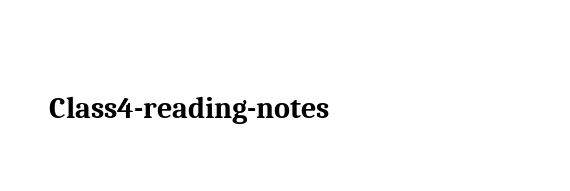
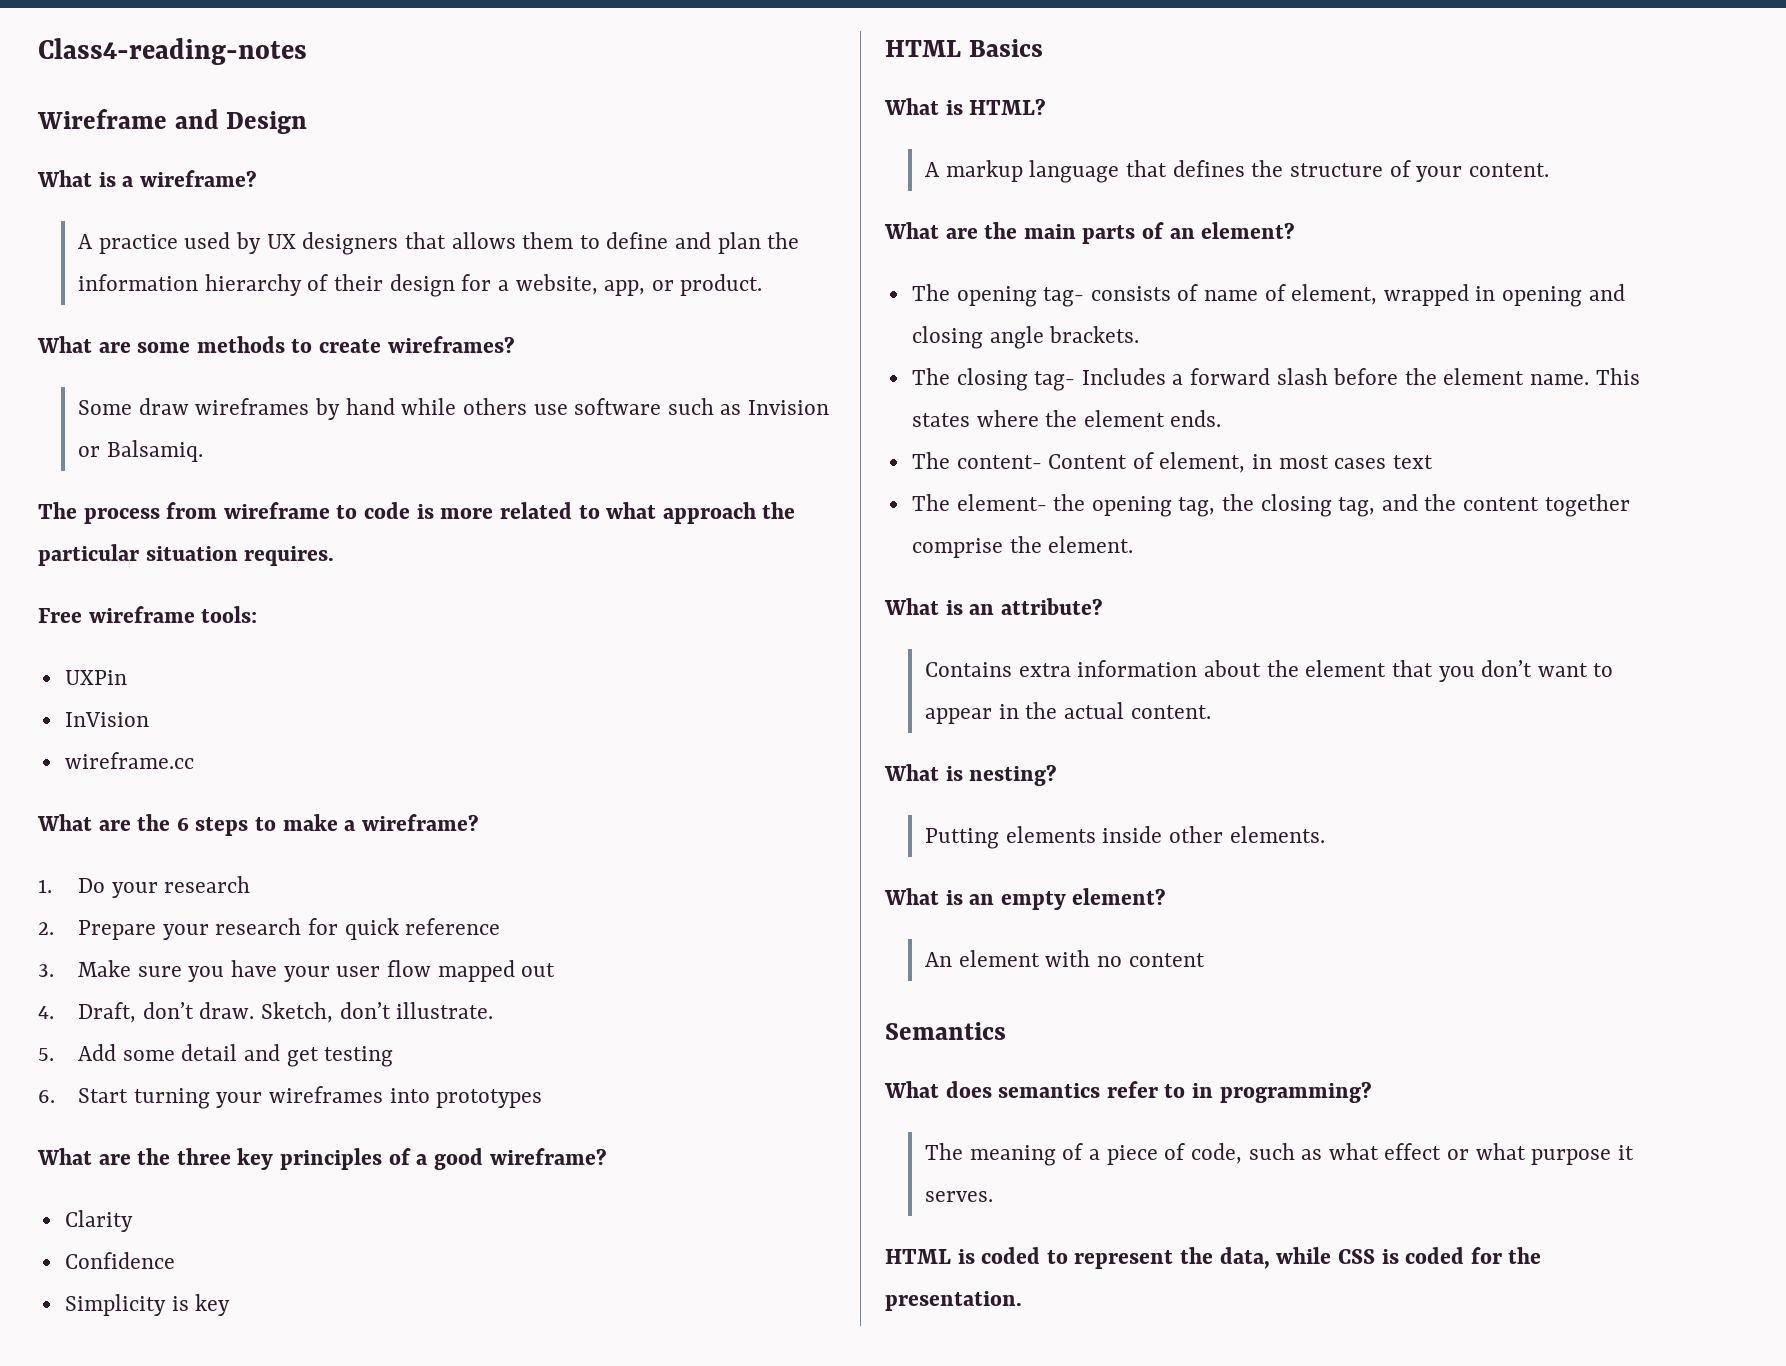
+ Wireframe and Design
+ What is a wireframe?
+ A practice used by UX designers that allows them to define and plan the information hierarchy of their design for a website, app, or product.
+ What are some methods to create wireframes?
+ Some draw wireframes by hand while others use software such as Invision or Balsamiq.
+ The process from wireframe to code is more related to what approach the particular situation requires.
+ Free wireframe tools:
+ UXPin
+ InVision
+ wireframe.cc
+ What are the 6 steps to make a wireframe?
+ 1. Do your research
+ 2. Prepare your research for quick reference
+ 3. Make sure you have your user flow mapped out
+ 4. Draft, don’t draw. Sketch, don’t illustrate.
+ 5. Add some detail and get testing
+ 6. Start turning your wireframes into prototypes
+ What are the three key principles of a good wireframe?
+ Clarity
+ Confidence
+ Simplicity is key
+ HTML Basics
+ What is HTML?
+ A markup language that defines the structure of your content.
+ What are the main parts of an element?
+ The opening tag- consists of name of element, wrapped in opening and closing angle brackets.
+ The closing tag- Includes a forward slash before the element name. This states where the element ends.
+ The content- Content of element, in most cases text
+ The element- the opening tag, the closing tag, and the content together comprise the element.
+ What is an attribute?
+ Contains extra information about the element that you don’t want to appear in the actual content.
+ What is nesting?
+ Putting elements inside other elements.
+ What is an empty element?
+ An element with no content
+ Semantics
+ What does semantics refer to in programming?
+ The meaning of a piece of code, such as what effect or what purpose it serves.
+ HTML is coded to represent the data, while CSS is coded for the presentation.

